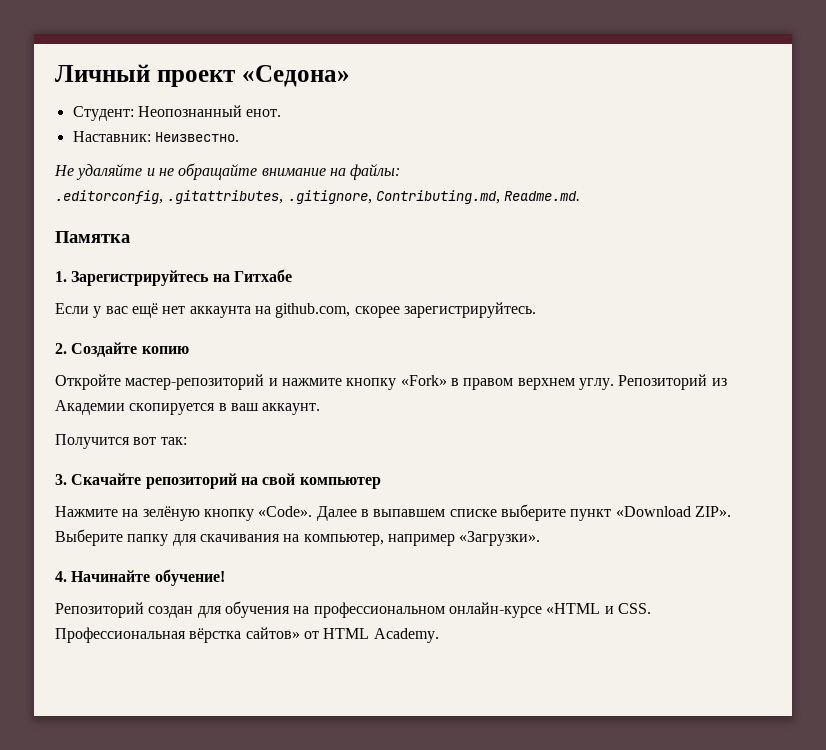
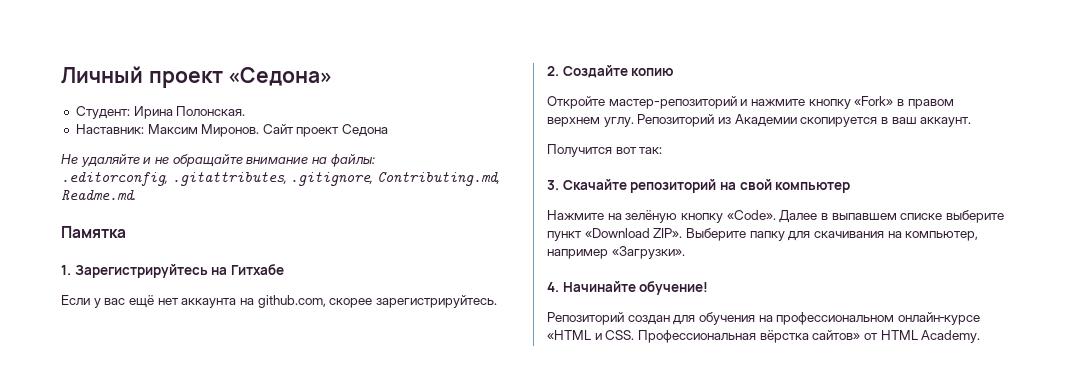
- Студент: Неопознанный енот.
+ Студент: Ирина Полонская.
- Наставник: Неизвестно.
+ Наставник: Максим Миронов. Сайт проект Седона

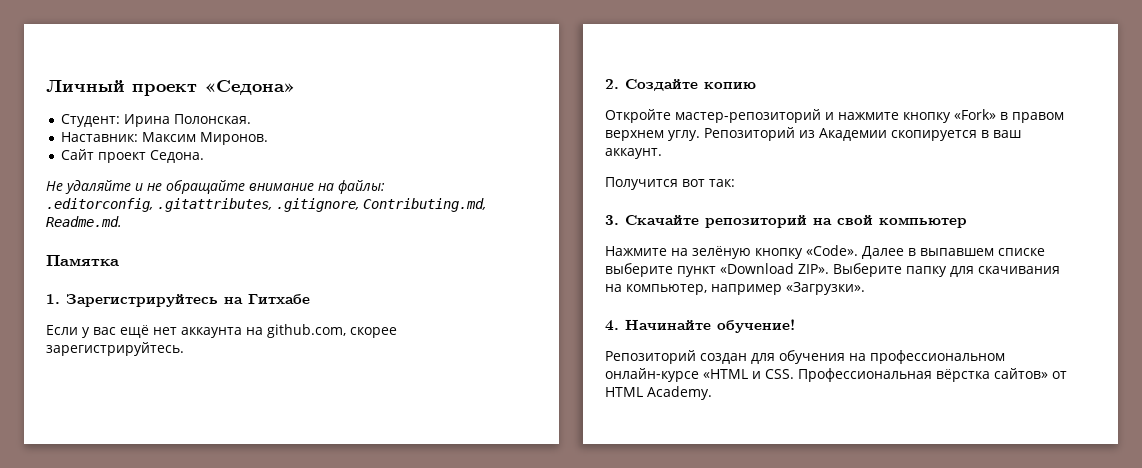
- Наставник: Максим Миронов. Сайт проект Седона
+ Наставник: Максим Миронов.
+ Сайт проект Седона.

